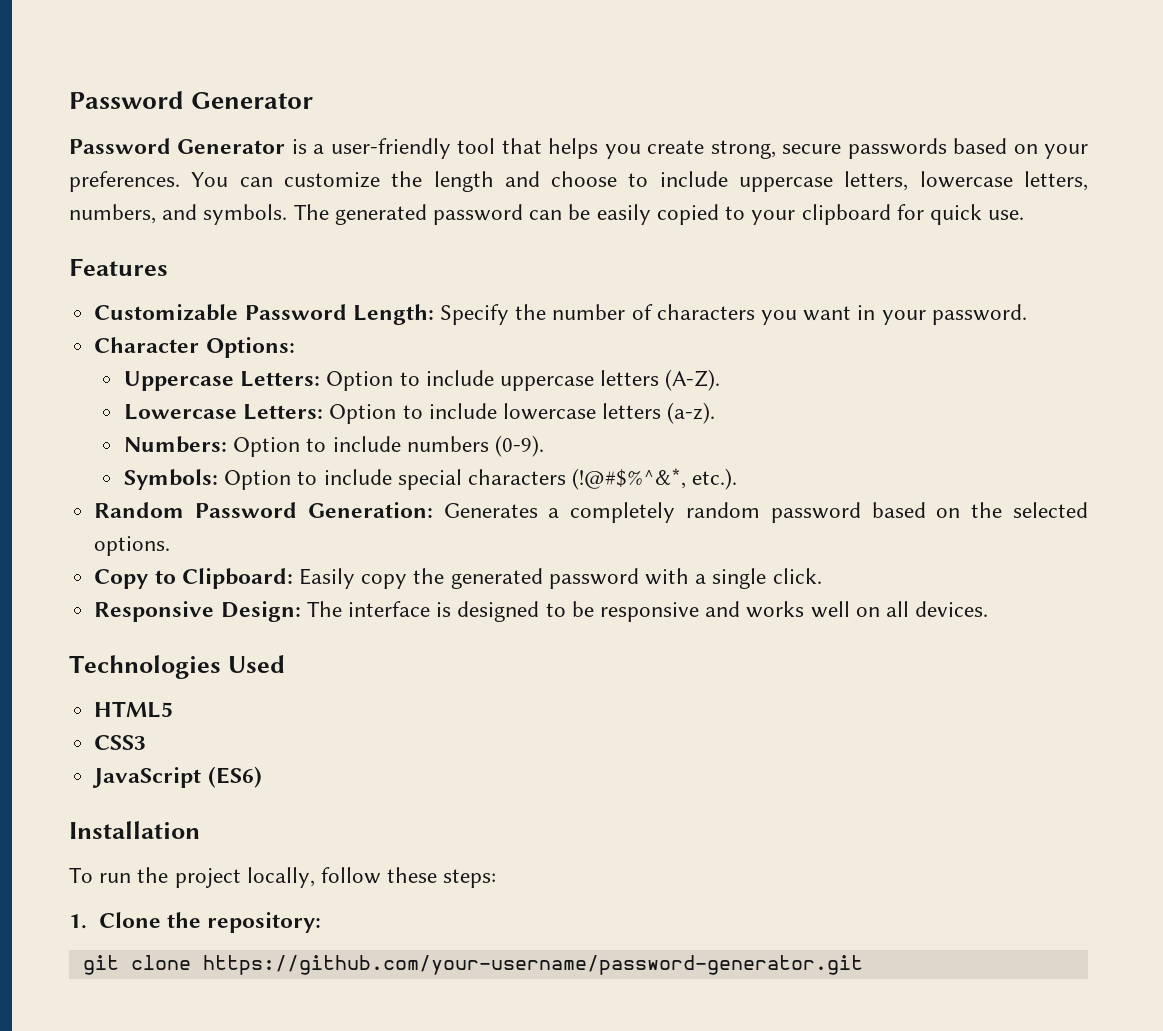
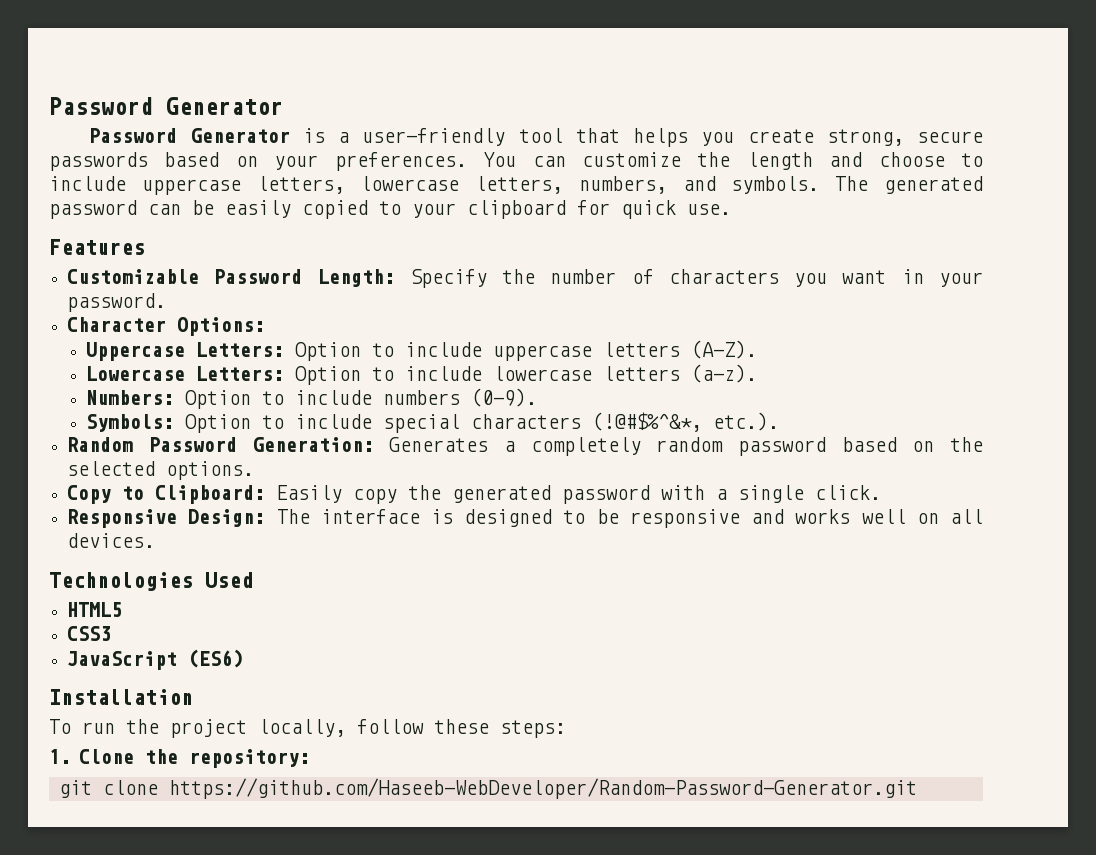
- git clone https://github.com/your-username/password-generator.git
+ git clone https://github.com/Haseeb-WebDeveloper/Random-Password-Generator.git

